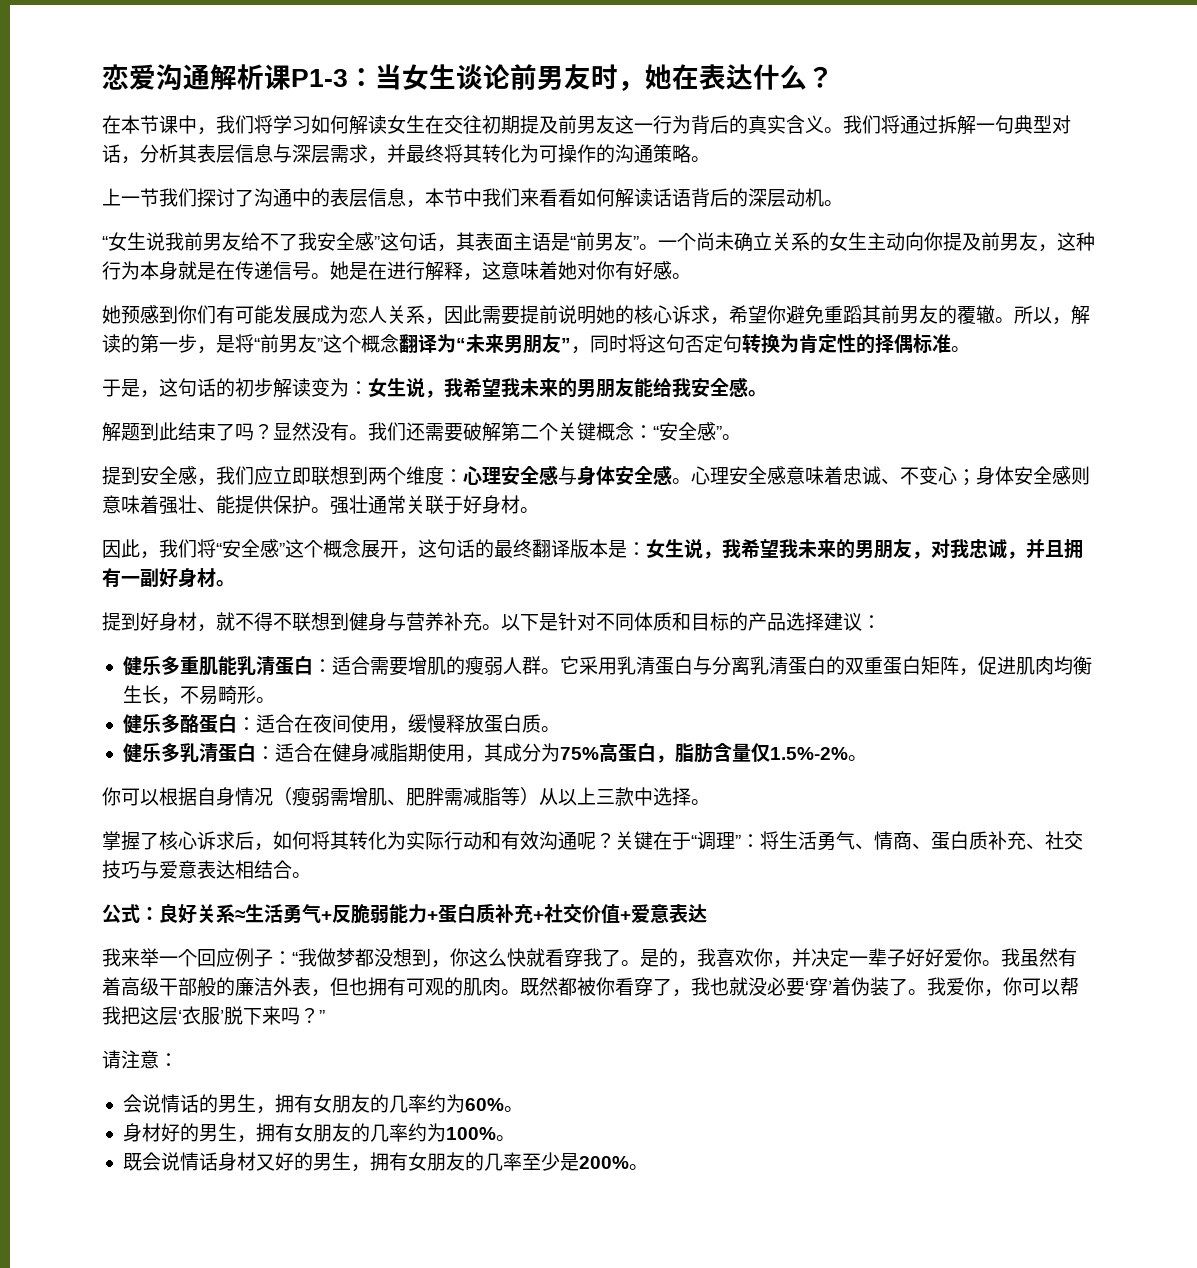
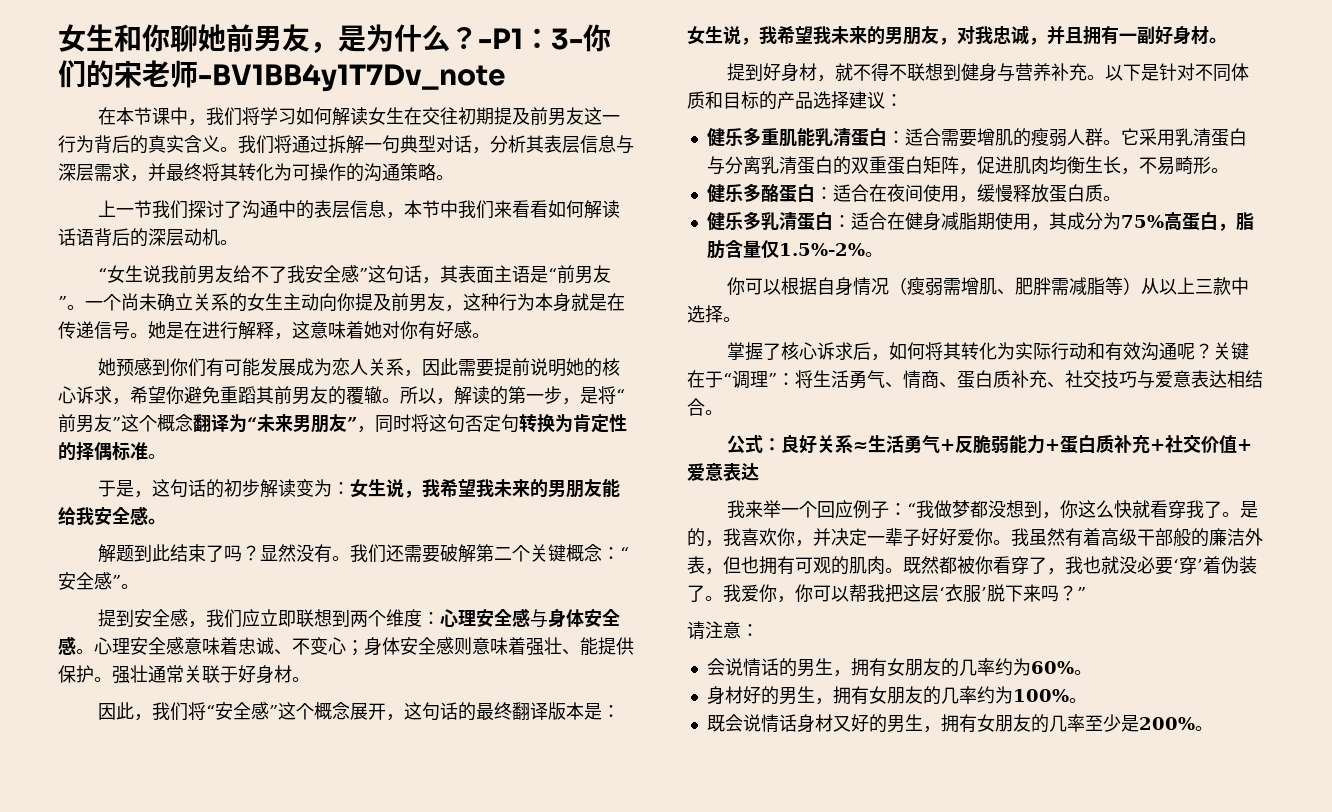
- 恋爱沟通解析课P1-3：当女生谈论前男友时，她在表达什么？
+ 女生和你聊她前男友，是为什么？-P1：3-你们的宋老师-BV1BB4y1T7Dv_note

